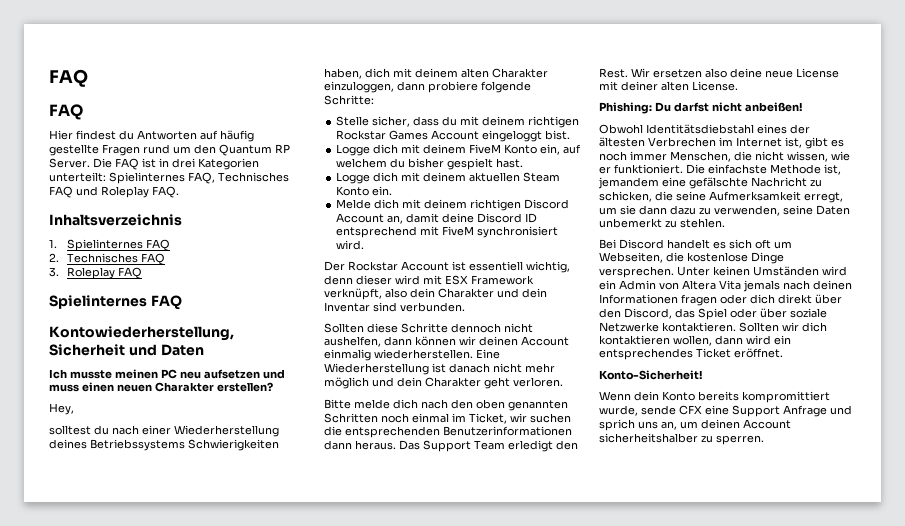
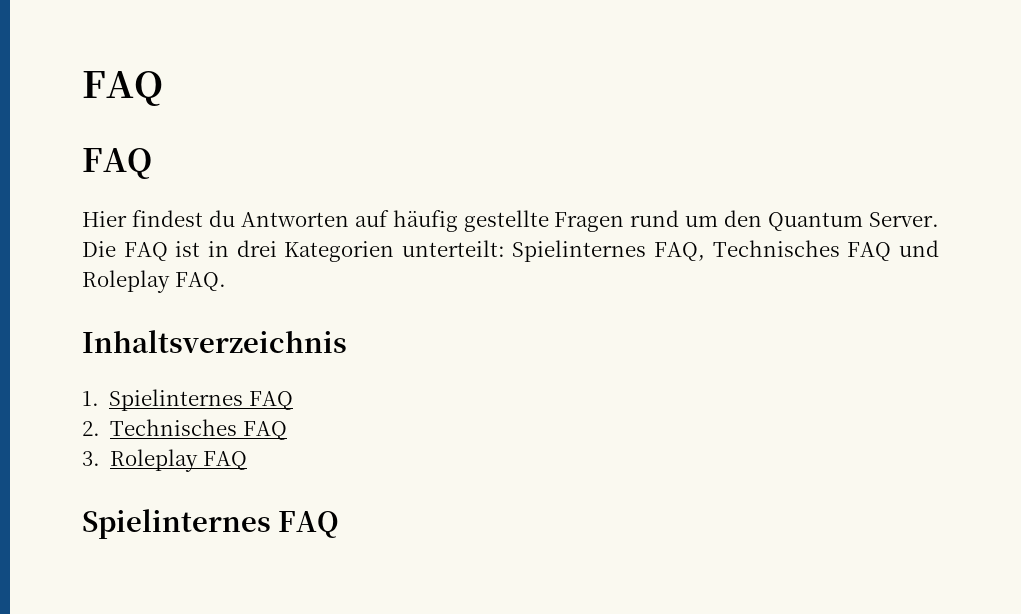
- Hier findest du Antworten auf häufig gestellte Fragen rund um den Quantum RP Server.
+ Hier findest du Antworten auf häufig gestellte Fragen rund um den Quantum Server.
- Kontowiederherstellung, Sicherheit und Daten
- Ich musste meinen PC neu aufsetzen und muss einen neuen Charakter erstellen?
- Hey,
- solltest du nach einer Wiederherstellung deines Betriebssystems Schwierigkeiten haben, dich mit deinem alten Charakter einzuloggen, dann probiere folgende Schritte:
- Stelle sicher, dass du mit deinem richtigen Rockstar Games Account eingeloggt bist.
- Logge dich mit deinem FiveM Konto ein, auf welchem du bisher gespielt hast.
- Logge dich mit deinem aktuellen Steam Konto ein.
- Melde dich mit deinem richtigen Discord Account an, damit deine Discord ID entsprechend mit FiveM synchronisiert wird.
- Der Rockstar Account ist essentiell wichtig, denn dieser wird mit ESX Framework verknüpft, also dein Charakter und dein Inventar sind verbunden.
- Sollten diese Schritte dennoch nicht aushelfen, dann können wir deinen Account einmalig wiederherstellen. Eine Wiederherstellung ist danach nicht mehr möglich und dein Charakter geht verloren.
- Bitte melde dich nach den oben genannten Schritten noch einmal im Ticket, wir suchen die entsprechenden Benutzerinformationen dann heraus. Das Support Team erledigt den Rest. Wir ersetzen also deine neue License mit deiner alten License.
- Phishing: Du darfst nicht anbeißen!
- Obwohl Identitätsdiebstahl eines der ältesten Verbrechen im Internet ist, gibt es noch immer Menschen, die nicht wissen, wie er funktioniert. Die einfachste Methode ist, jemandem eine gefälschte Nachricht zu schicken, die seine Aufmerksamkeit erregt, um sie dann dazu zu verwenden, seine Daten unbemerkt zu stehlen.
- Bei Discord handelt es sich oft um Webseiten, die kostenlose Dinge versprechen. Unter keinen Umständen wird ein Admin von Altera Vita jemals nach deinen Informationen fragen oder dich direkt über den Discord, das Spiel oder über soziale Netzwerke kontaktieren. Sollten wir dich kontaktieren wollen, dann wird ein entsprechendes Ticket eröffnet.
- Konto-Sicherheit!
- Wenn dein Konto bereits kompromittiert wurde, sende CFX eine Support Anfrage und sprich uns an, um deinen Account sicherheitshalber zu sperren.

